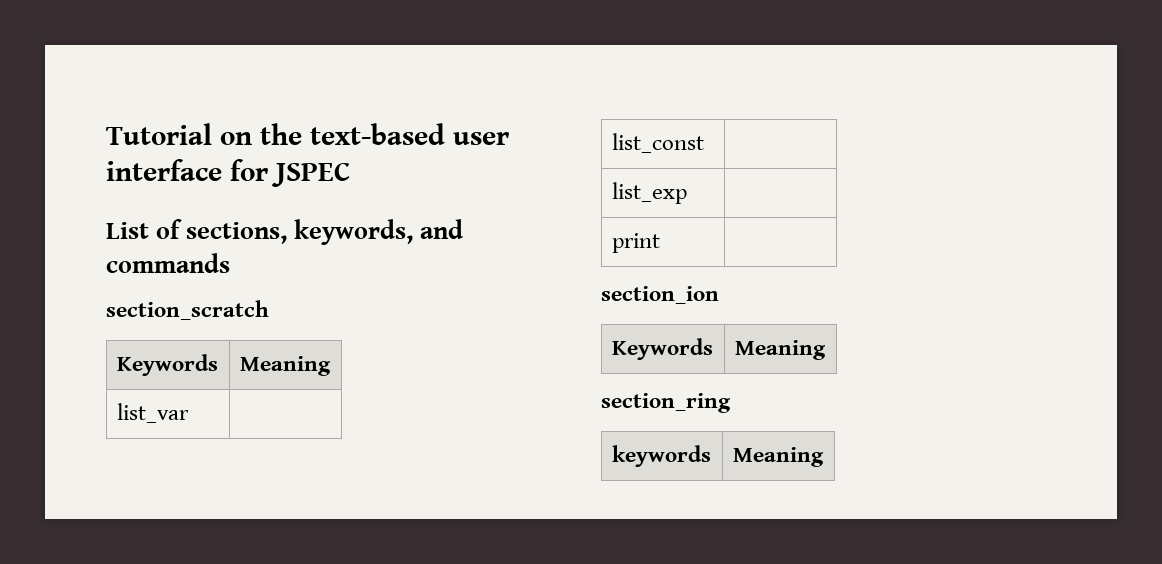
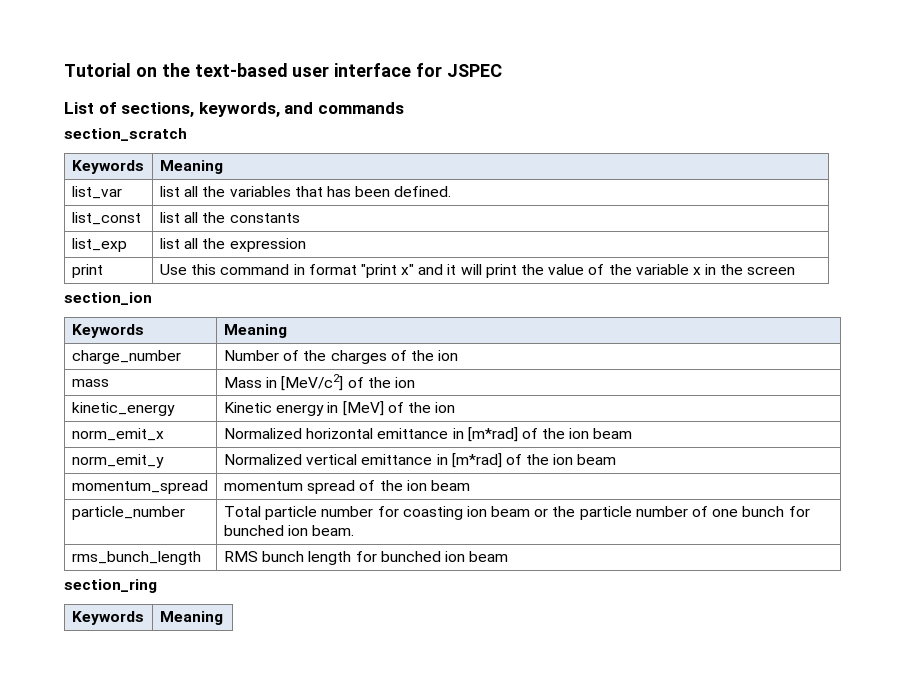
- list_var |
- list_const |
- list_exp |
- print |
+ list_var | list all the variables that has been defined.
+ list_const | list all the constants
+ list_exp | list all the expression
+ print | Use this command in format "print x" and it will print the value of the variable x in the screen
  section_ion
  Keywords | Meaning
+ charge_number | Number of the charges of the ion
+ mass | Mass in [MeV/c2] of the ion
+ kinetic_energy | Kinetic energy in [MeV] of the ion
+ norm_emit_x | Normalized horizontal emittance in [m*rad] of the ion beam
+ norm_emit_y | Normalized vertical emittance in [m*rad] of the ion beam
+ momentum_spread | momentum spread of the ion beam
+ particle_number | Total particle number for coasting ion beam or the particle number of one bunch for bunched ion beam.
+ rms_bunch_length | RMS bunch length for bunched ion beam
  section_ring
- keywords | Meaning
+ Keywords | Meaning

